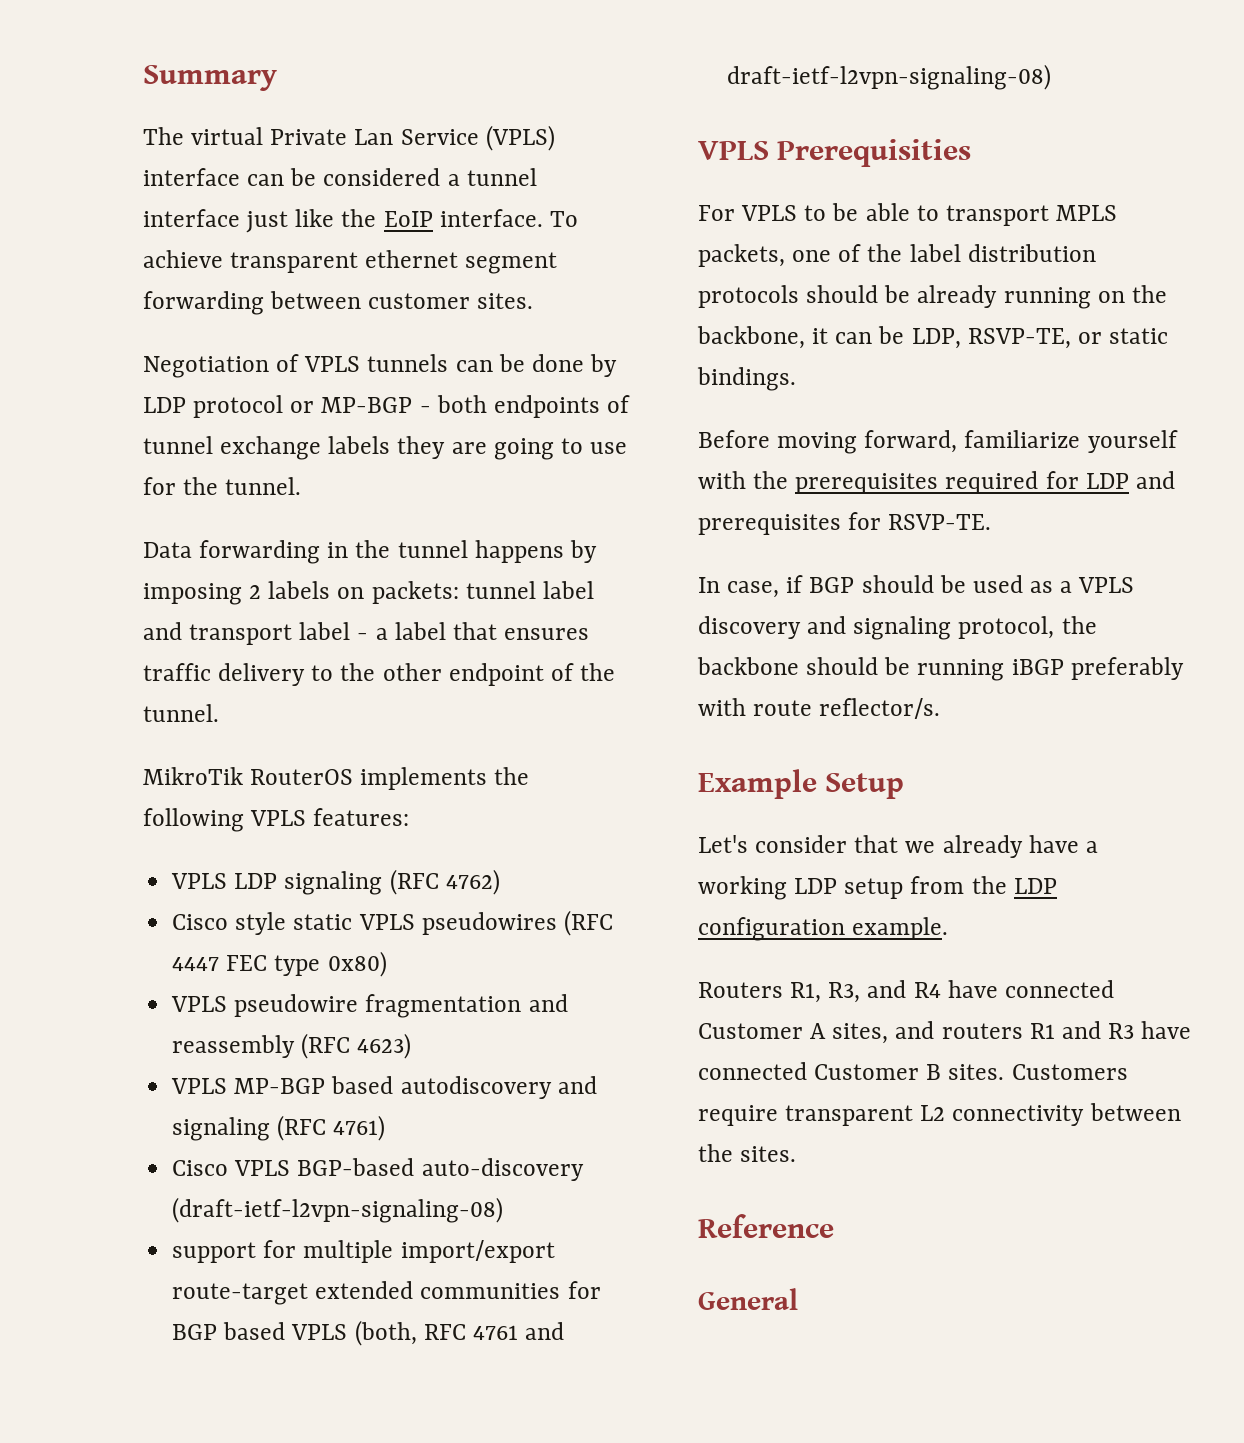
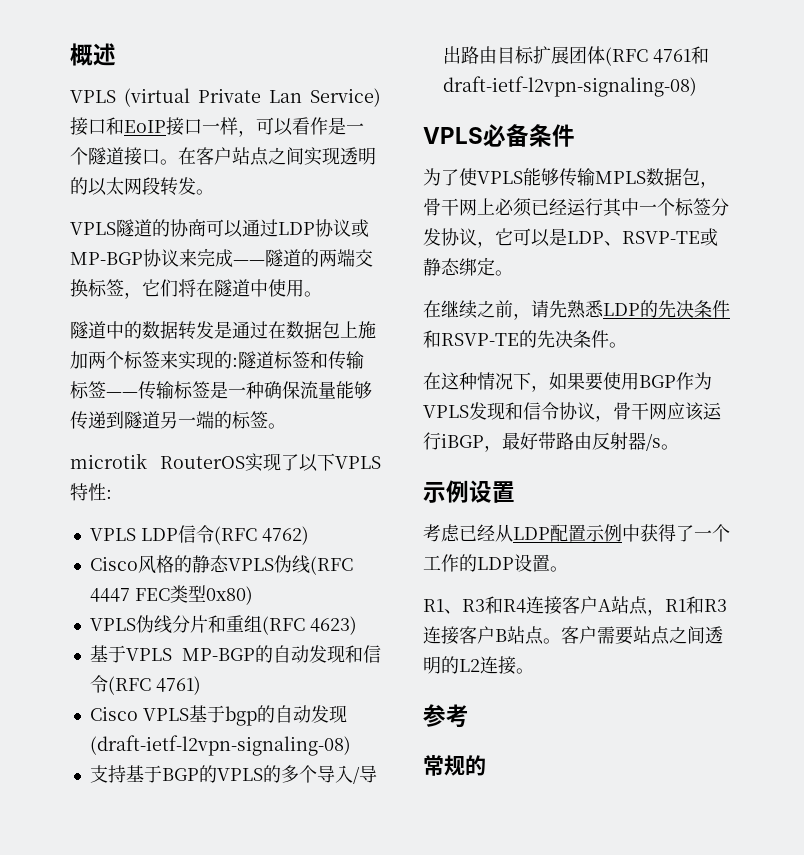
- Summary
- The virtual Private Lan Service (VPLS) interface can be considered a tunnel interface just like the EoIP interface. To achieve transparent ethernet segment forwarding between customer sites.
- Negotiation of VPLS tunnels can be done by LDP protocol or MP-BGP - both endpoints of tunnel exchange labels they are going to use for the tunnel.
- Data forwarding in the tunnel happens by imposing 2 labels on packets: tunnel label and transport label - a label that ensures traffic delivery to the other endpoint of the tunnel.
- MikroTik RouterOS implements the following VPLS features:
+ 概述
+ VPLS (virtual Private Lan Service)接口和EoIP接口一样，可以看作是一个隧道接口。在客户站点之间实现透明的以太网段转发。
+ VPLS隧道的协商可以通过LDP协议或MP-BGP协议来完成——隧道的两端交换标签，它们将在隧道中使用。
+ 隧道中的数据转发是通过在数据包上施加两个标签来实现的:隧道标签和传输标签——传输标签是一种确保流量能够传递到隧道另一端的标签。
+ microtik RouterOS实现了以下VPLS特性:
- VPLS LDP signaling (RFC 4762)
+ VPLS LDP信令(RFC 4762)
- Cisco style static VPLS pseudowires (RFC 4447 FEC type 0x80)
+ Cisco风格的静态VPLS伪线(RFC 4447 FEC类型0x80)
- VPLS pseudowire fragmentation and reassembly (RFC 4623)
+ VPLS伪线分片和重组(RFC 4623)
- VPLS MP-BGP based autodiscovery and signaling (RFC 4761)
+ 基于VPLS MP-BGP的自动发现和信令(RFC 4761)
- Cisco VPLS BGP-based auto-discovery (draft-ietf-l2vpn-signaling-08)
- support for multiple import/export route-target extended communities for BGP based VPLS (both, RFC 4761 and draft-ietf-l2vpn-signaling-08)
- VPLS Prerequisities
- For VPLS to be able to transport MPLS packets, one of the label distribution protocols should be already running on the backbone, it can be LDP, RSVP-TE, or static bindings.
- Before moving forward, familiarize yourself with the prerequisites required for LDP and prerequisites for RSVP-TE.
- In case, if BGP should be used as a VPLS discovery and signaling protocol, the backbone should be running iBGP preferably with route reflector/s.
- Example Setup
- Let's consider that we already have a working LDP setup from the LDP configuration example.
- Routers R1, R3, and R4 have connected Customer A sites, and routers R1 and R3 have connected Customer B sites. Customers require transparent L2 connectivity between the sites.
- Reference
- General
+ Cisco VPLS基于bgp的自动发现(draft-ietf-l2vpn-signaling-08)
+ 支持基于BGP的VPLS的多个导入/导出路由目标扩展团体(RFC 4761和draft-ietf-l2vpn-signaling-08)
+ VPLS必备条件
+ 为了使VPLS能够传输MPLS数据包，骨干网上必须已经运行其中一个标签分发协议，它可以是LDP、RSVP-TE或静态绑定。
+ 在继续之前，请先熟悉LDP的先决条件和RSVP-TE的先决条件。
+ 在这种情况下，如果要使用BGP作为VPLS发现和信令协议，骨干网应该运行iBGP，最好带路由反射器/s。
+ 示例设置
+ 考虑已经从LDP配置示例中获得了一个工作的LDP设置。
+ R1、R3和R4连接客户A站点，R1和R3连接客户B站点。客户需要站点之间透明的L2连接。
+ 参考
+ 常规的

